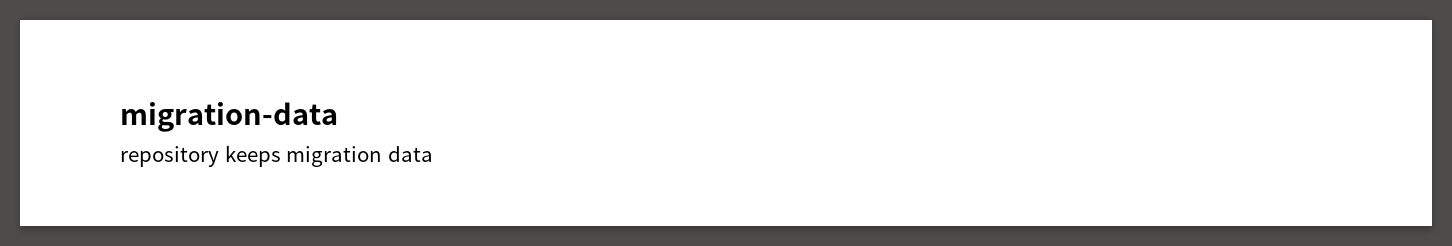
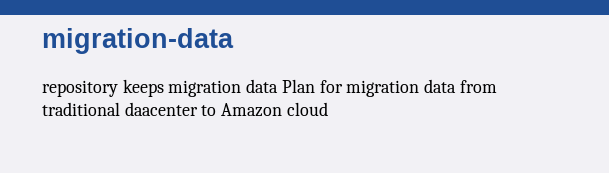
- repository keeps migration data
+ repository keeps migration data Plan for migration data from traditional daacenter to Amazon cloud

